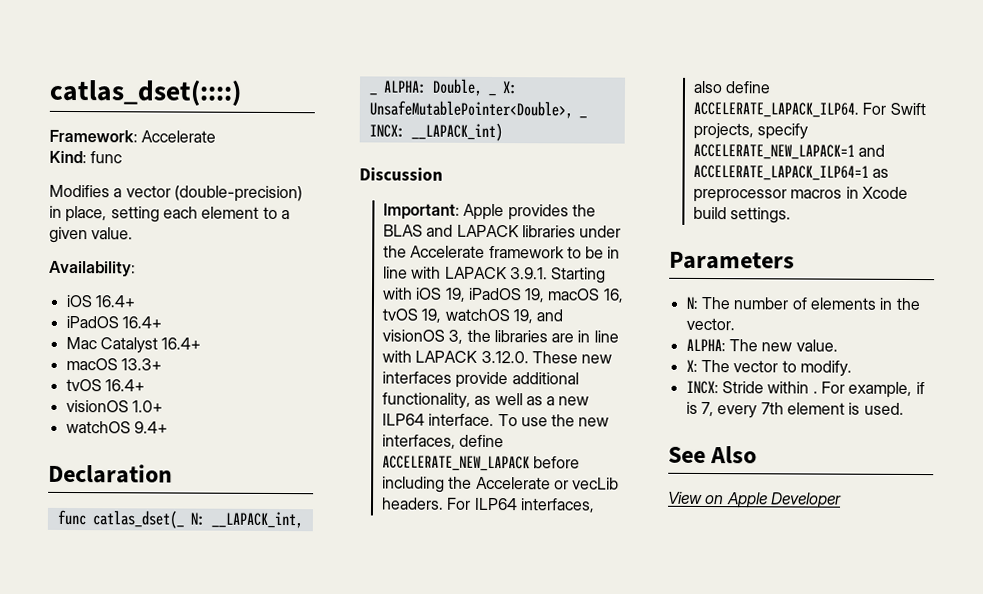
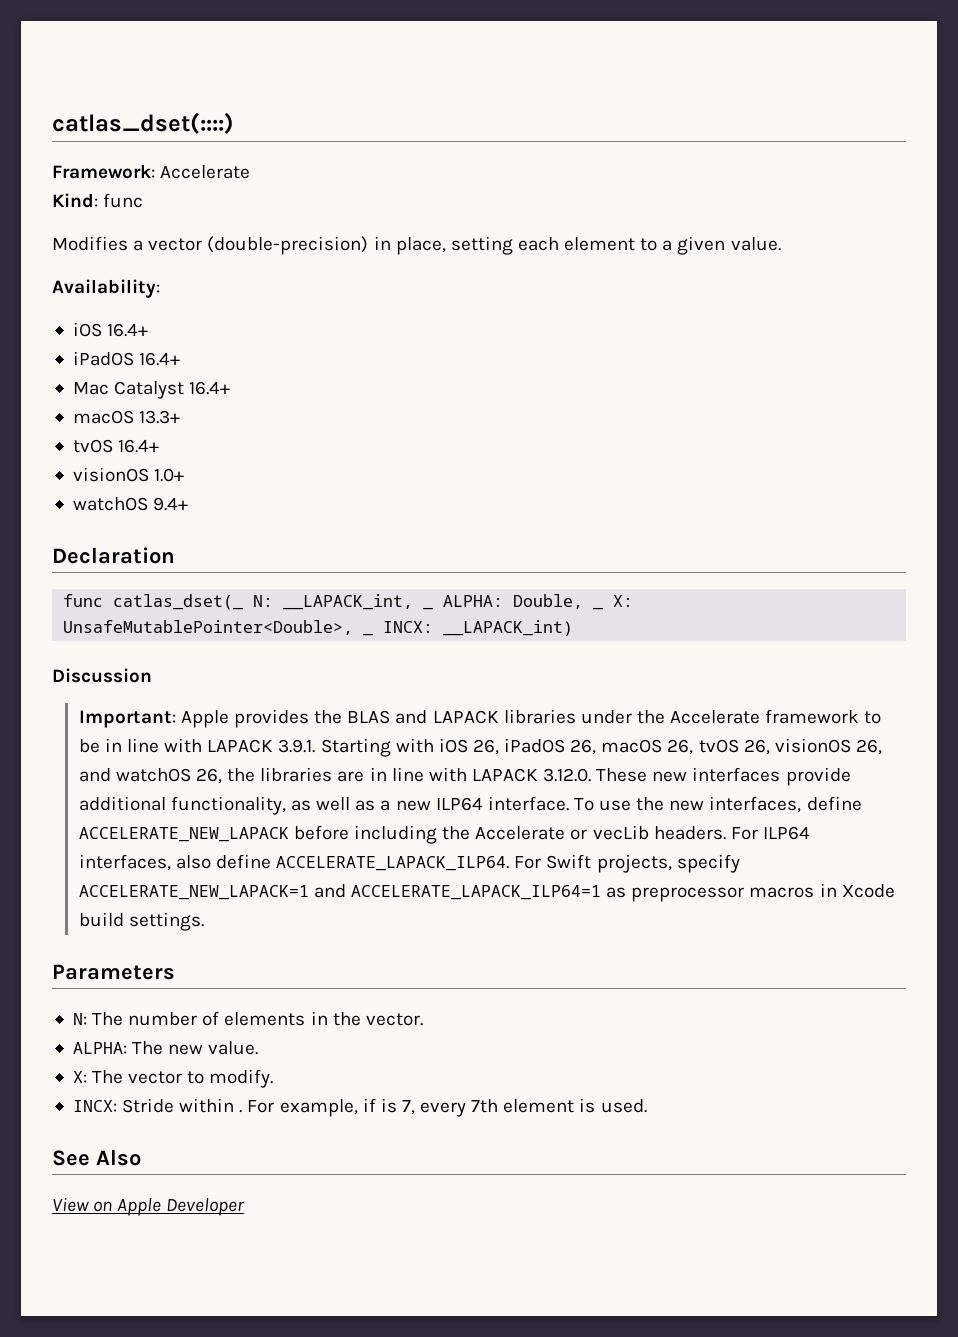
- Important: Apple provides the BLAS and LAPACK libraries under the Accelerate framework to be in line with LAPACK 3.9.1. Starting with iOS 19, iPadOS 19, macOS 16, tvOS 19, watchOS 19, and visionOS 3, the libraries are in line with LAPACK 3.12.0. These new interfaces provide additional functionality, as well as a new ILP64 interface.
+ Important: Apple provides the BLAS and LAPACK libraries under the Accelerate framework to be in line with LAPACK 3.9.1. Starting with iOS 26, iPadOS 26, macOS 26, tvOS 26, visionOS 26, and watchOS 26, the libraries are in line with LAPACK 3.12.0. These new interfaces provide additional functionality, as well as a new ILP64 interface.

